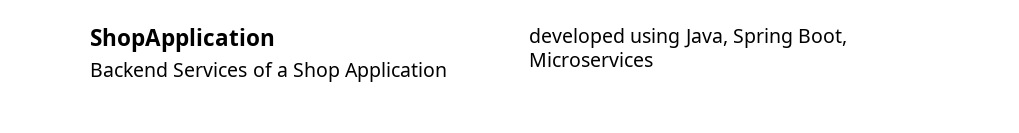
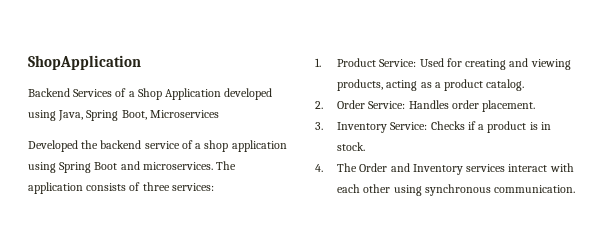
+ Developed the backend service of a shop application using Spring Boot and microservices. The application consists of three services:
+ 1. Product Service: Used for creating and viewing products, acting as a product catalog.
+ 2. Order Service: Handles order placement.
+ 3. Inventory Service: Checks if a product is in stock.
+ 4. The Order and Inventory services interact with each other using synchronous communication.

